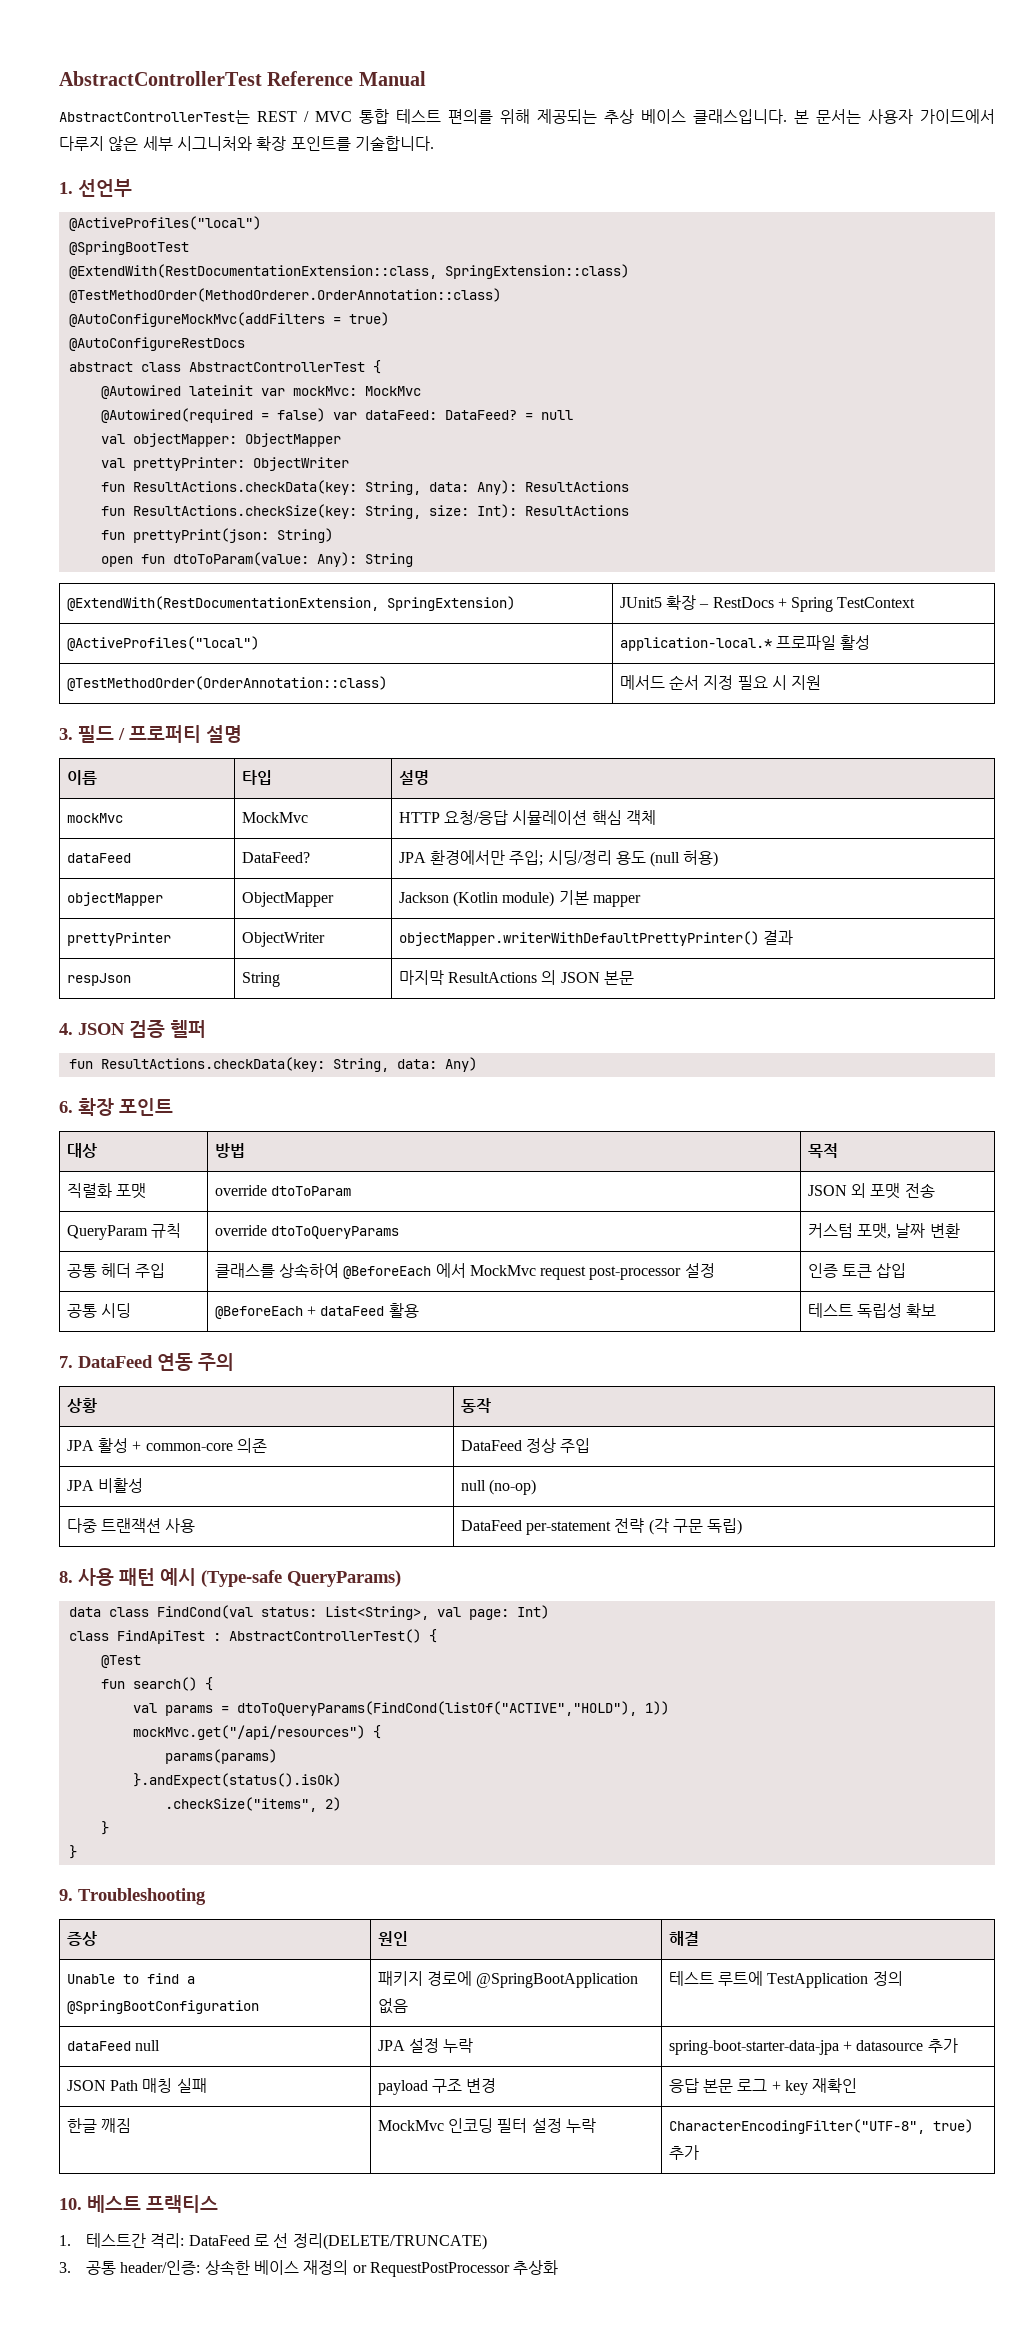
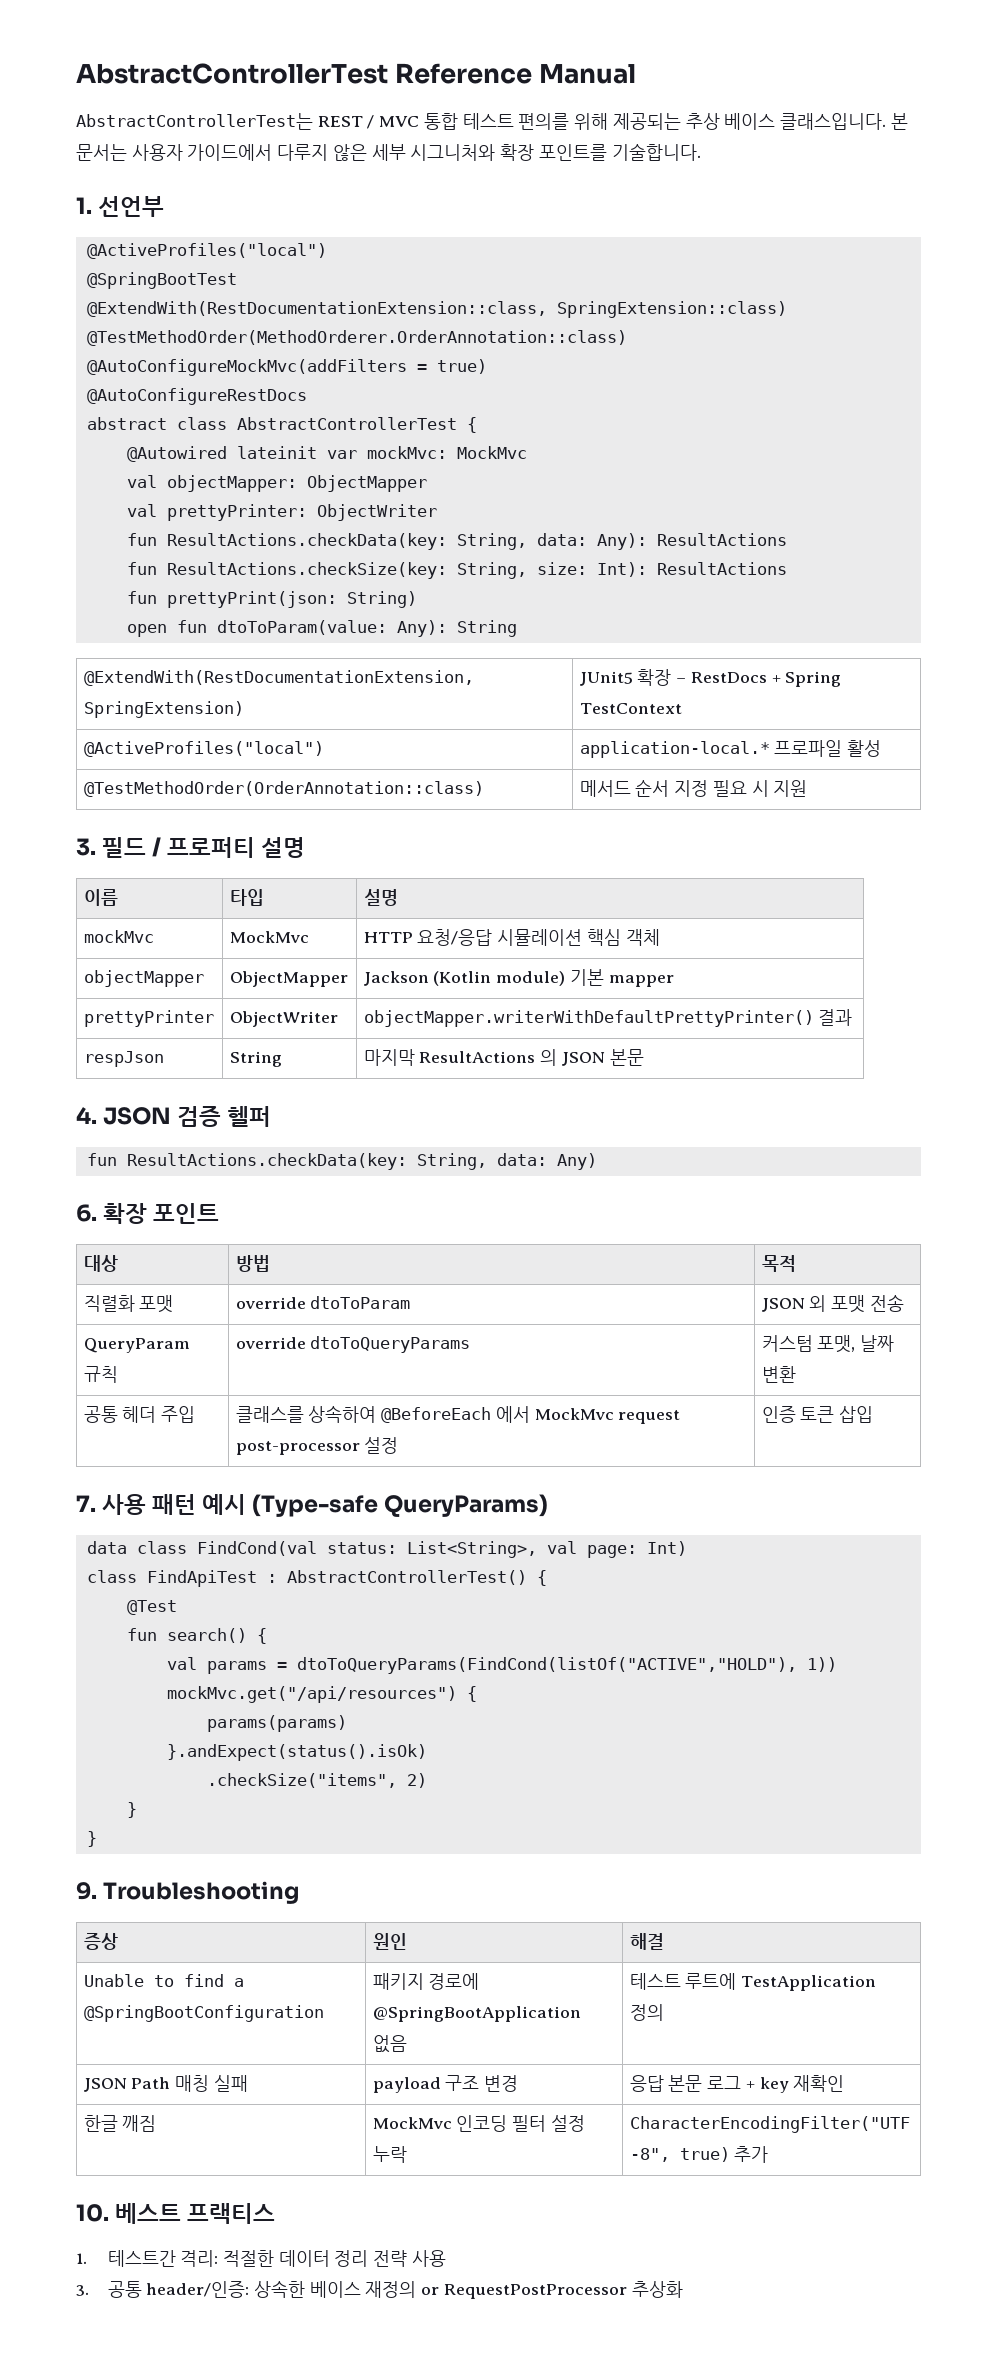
- @Autowired(required = false) var dataFeed: DataFeed? = null
- dataFeed | DataFeed? | JPA 환경에서만 주입; 시딩/정리 용도 (null 허용)
- 공통 시딩 | @BeforeEach + dataFeed 활용 | 테스트 독립성 확보
- 7. DataFeed 연동 주의
- 상황 | 동작
- JPA 활성 + common-core 의존 | DataFeed 정상 주입
- JPA 비활성 | null (no-op)
- 다중 트랜잭션 사용 | DataFeed per-statement 전략 (각 구문 독립)
- 8. 사용 패턴 예시 (Type-safe QueryParams)
+ 7. 사용 패턴 예시 (Type-safe QueryParams)
- dataFeed null | JPA 설정 누락 | spring-boot-starter-data-jpa + datasource 추가
- 1. 테스트간 격리: DataFeed 로 선 정리(DELETE/TRUNCATE)
+ 1. 테스트간 격리: 적절한 데이터 정리 전략 사용

